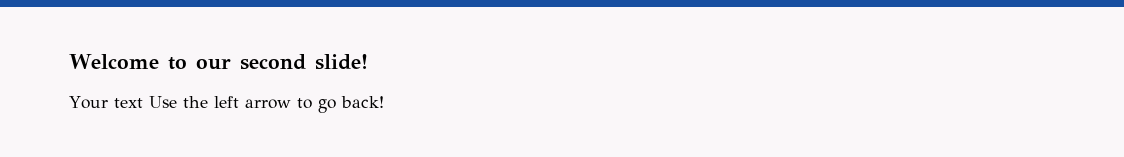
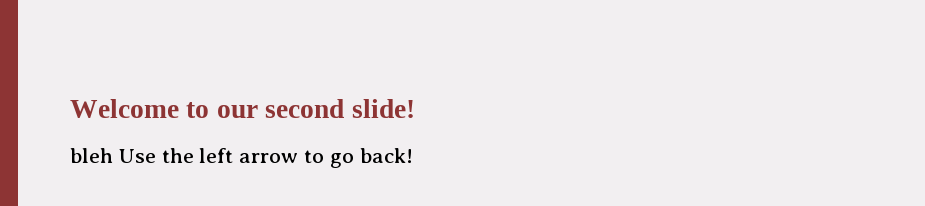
- Your text Use the left arrow to go back!
+ bleh Use the left arrow to go back!

